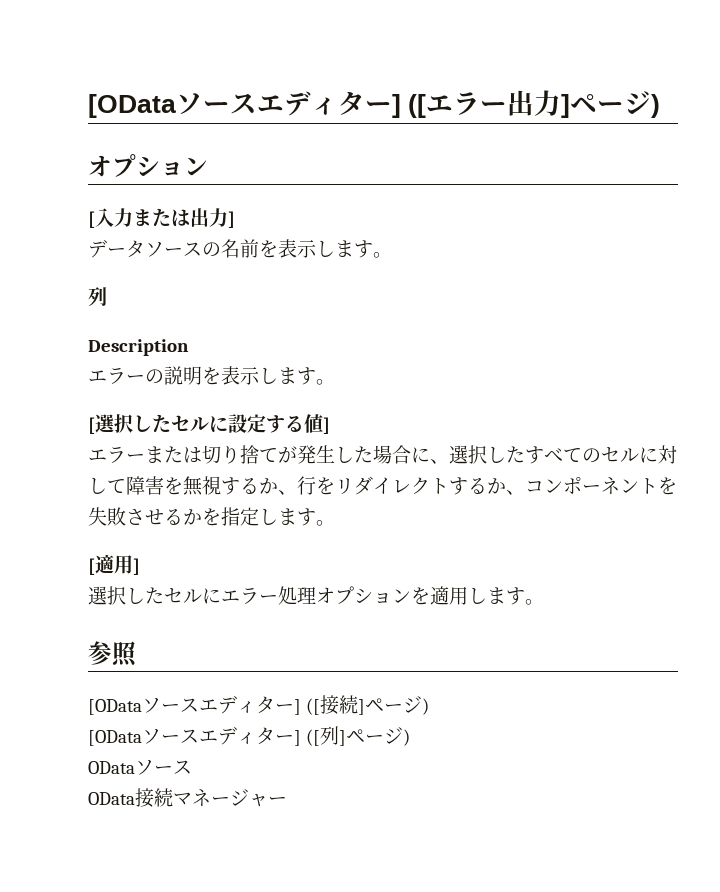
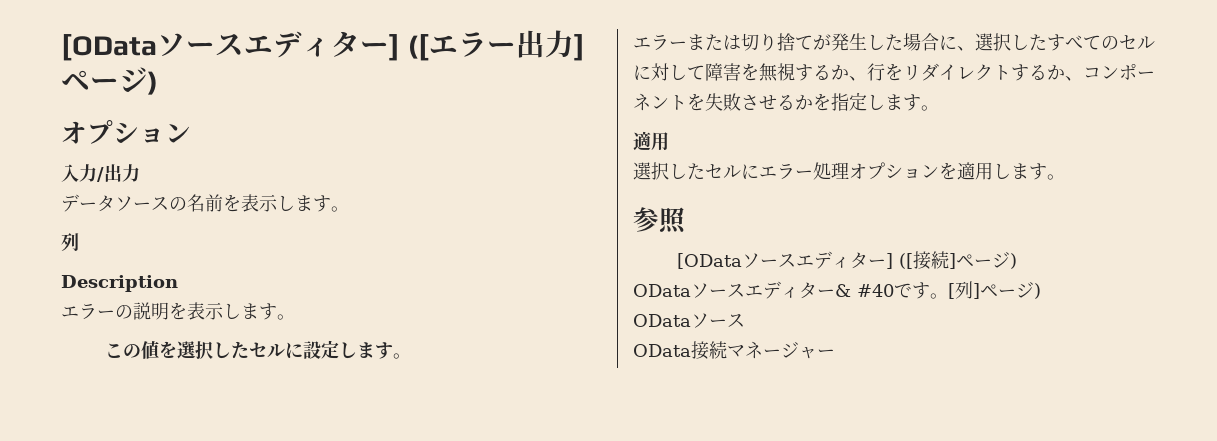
- [入力または出力]
+ 入力/出力
- [選択したセルに設定する値]
+ この値を選択したセルに設定します。
  エラーまたは切り捨てが発生した場合に、選択したすべてのセルに対して障害を無視するか、行をリダイレクトするか、コンポーネントを失敗させるかを指定します。
- [適用]
+ 適用
- [ODataソースエディター] ([列]ページ)
+ ODataソースエディター& #40です。[列]ページ)

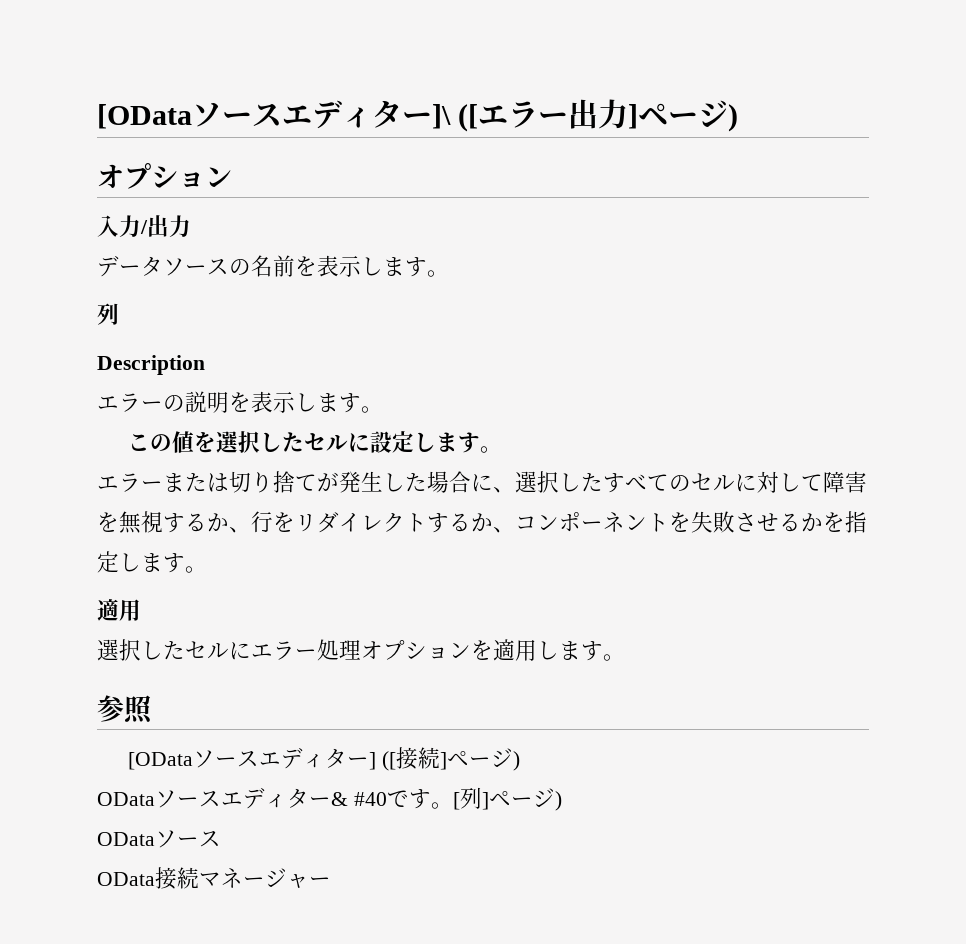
- [ODataソースエディター] ([エラー出力]ページ)
+ [ODataソースエディター]\ ([エラー出力]ページ)

